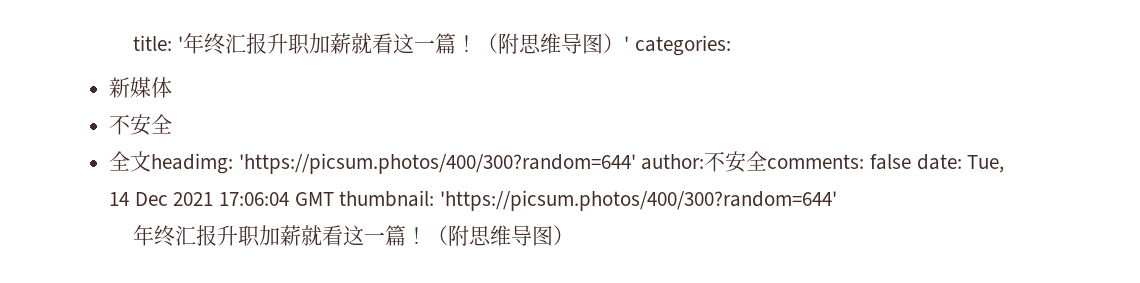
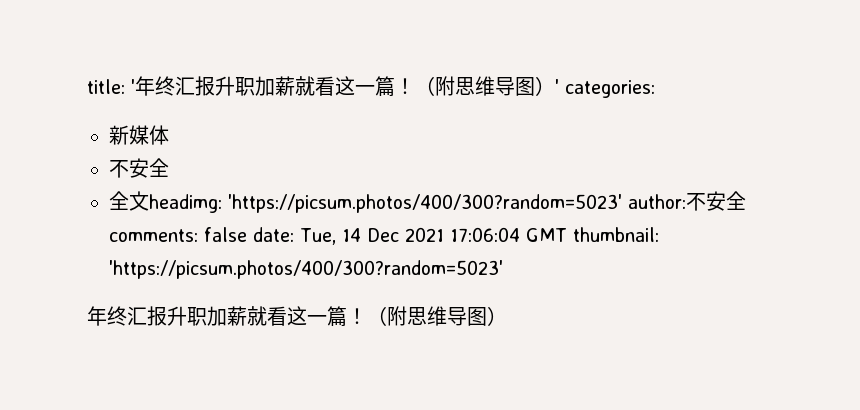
- 全文headimg: 'https://picsum.photos/400/300?random=644' author:不安全comments: false date: Tue, 14 Dec 2021 17:06:04 GMT thumbnail: 'https://picsum.photos/400/300?random=644'
+ 全文headimg: 'https://picsum.photos/400/300?random=5023' author:不安全comments: false date: Tue, 14 Dec 2021 17:06:04 GMT thumbnail: 'https://picsum.photos/400/300?random=5023'

